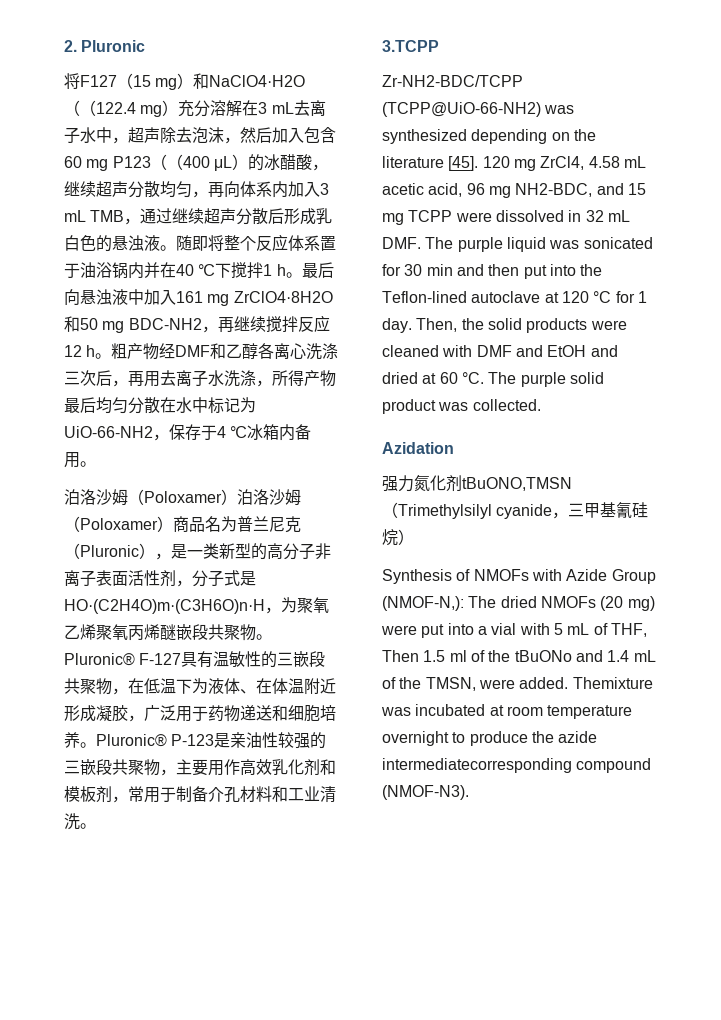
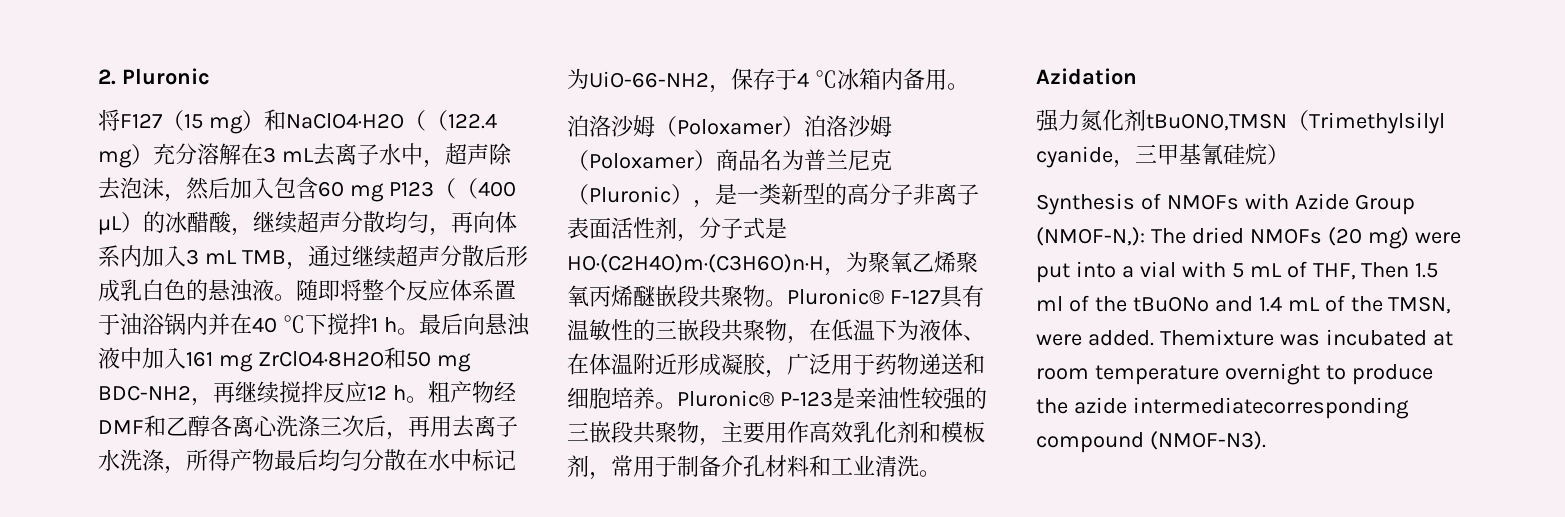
- 3.TCPP
- Zr-NH2-BDC/TCPP (TCPP@UiO-66-NH2) was synthesized depending on the literature [45]. 120 mg ZrCl4, 4.58 mL acetic acid, 96 mg NH2-BDC, and 15 mg TCPP were dissolved in 32 mL DMF. The purple liquid was sonicated for 30 min and then put into the Teflon-lined autoclave at 120 °C for 1 day. Then, the solid products were cleaned with DMF and EtOH and dried at 60 °C. The purple solid product was collected.

